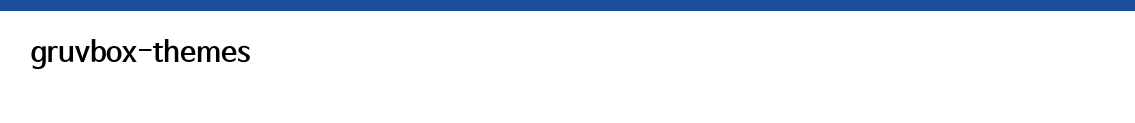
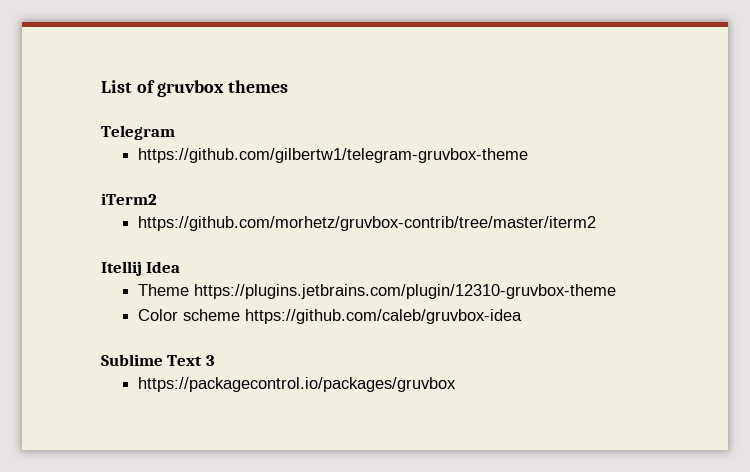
- gruvbox-themes
+ List of gruvbox themes
+ Telegram
+ https://github.com/gilbertw1/telegram-gruvbox-theme
+ iTerm2
+ https://github.com/morhetz/gruvbox-contrib/tree/master/iterm2
+ Itellij Idea
+ Theme https://plugins.jetbrains.com/plugin/12310-gruvbox-theme
+ Color scheme https://github.com/caleb/gruvbox-idea
+ Sublime Text 3
+ https://packagecontrol.io/packages/gruvbox

